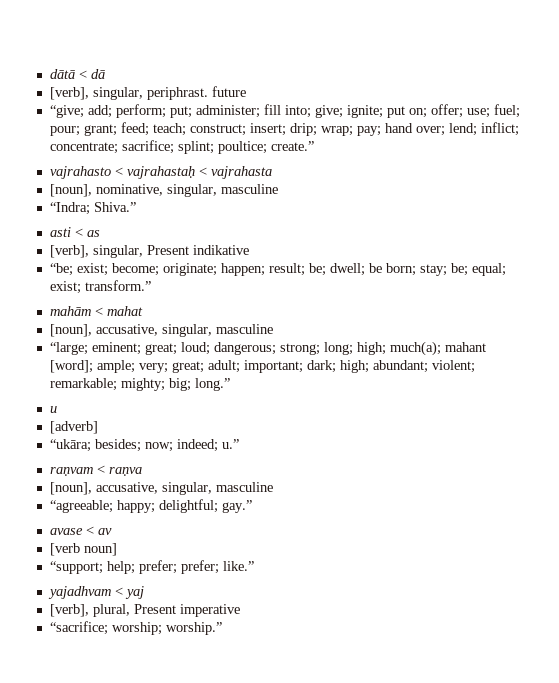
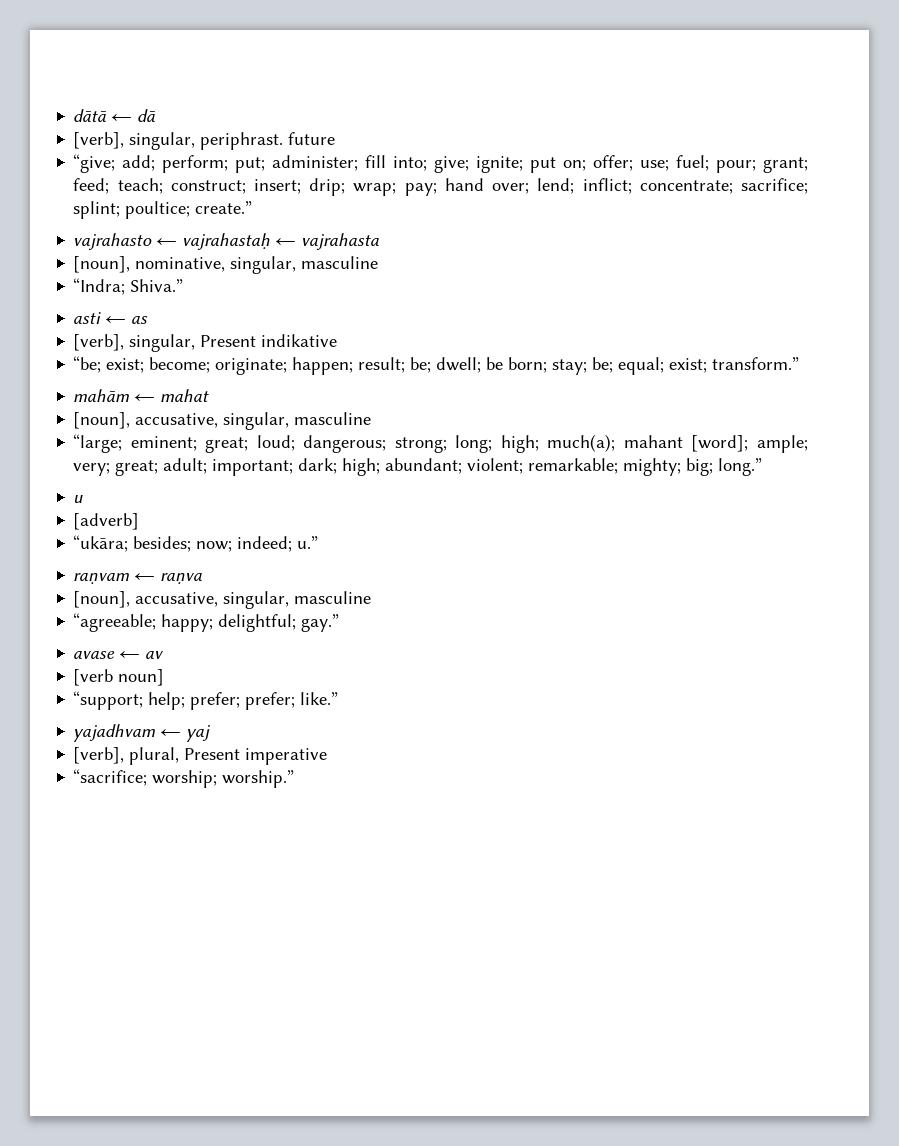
- dātā < dā
+ dātā ← dā
- vajrahasto < vajrahastaḥ < vajrahasta
+ vajrahasto ← vajrahastaḥ ← vajrahasta
- asti < as
+ asti ← as
- mahām < mahat
+ mahām ← mahat
- raṇvam < raṇva
+ raṇvam ← raṇva
- avase < av
+ avase ← av
- yajadhvam < yaj
+ yajadhvam ← yaj

